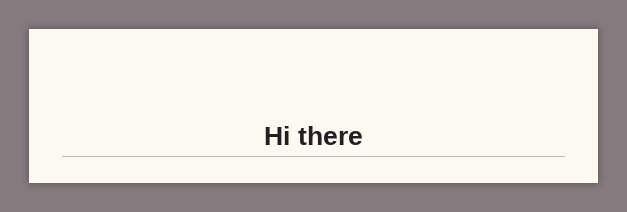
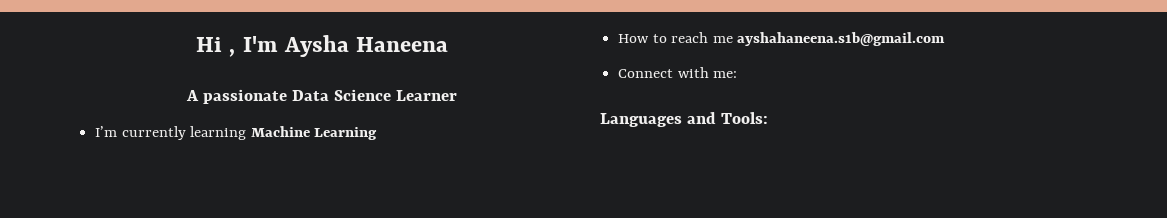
- Hi there
+ Hi , I'm Aysha Haneena
+ A passionate Data Science Learner
+ I’m currently learning Machine Learning
+ How to reach me ayshahaneena.s1b@gmail.com
+ Connect with me:
+ Languages and Tools:

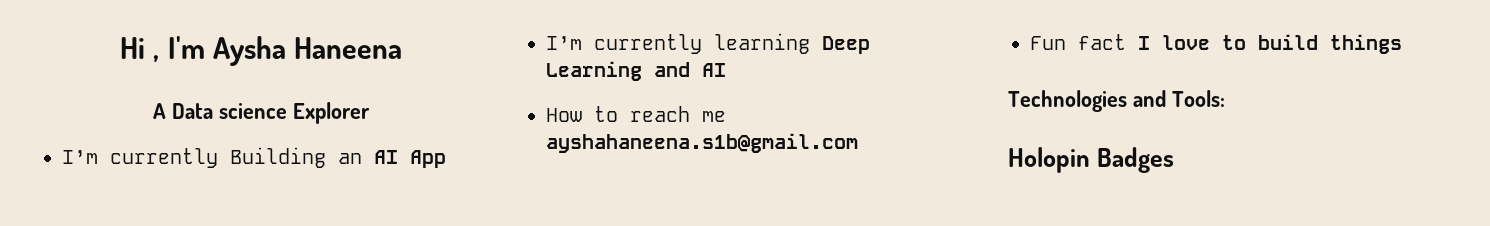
- A passionate Data Science Learner
+ A Data science Explorer
+ I’m currently Building an AI App
- I’m currently learning Machine Learning
+ I’m currently learning Deep Learning and AI
- Connect with me:
- Languages and Tools:
+ Fun fact I love to build things
+ Technologies and Tools:
+ Holopin Badges

